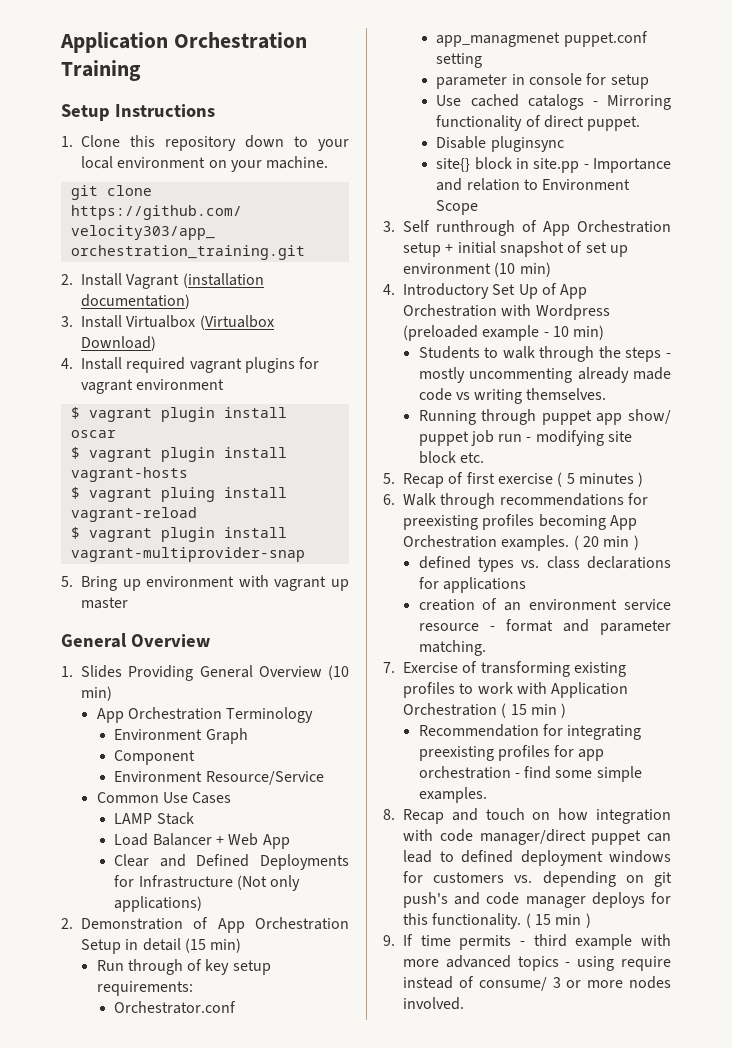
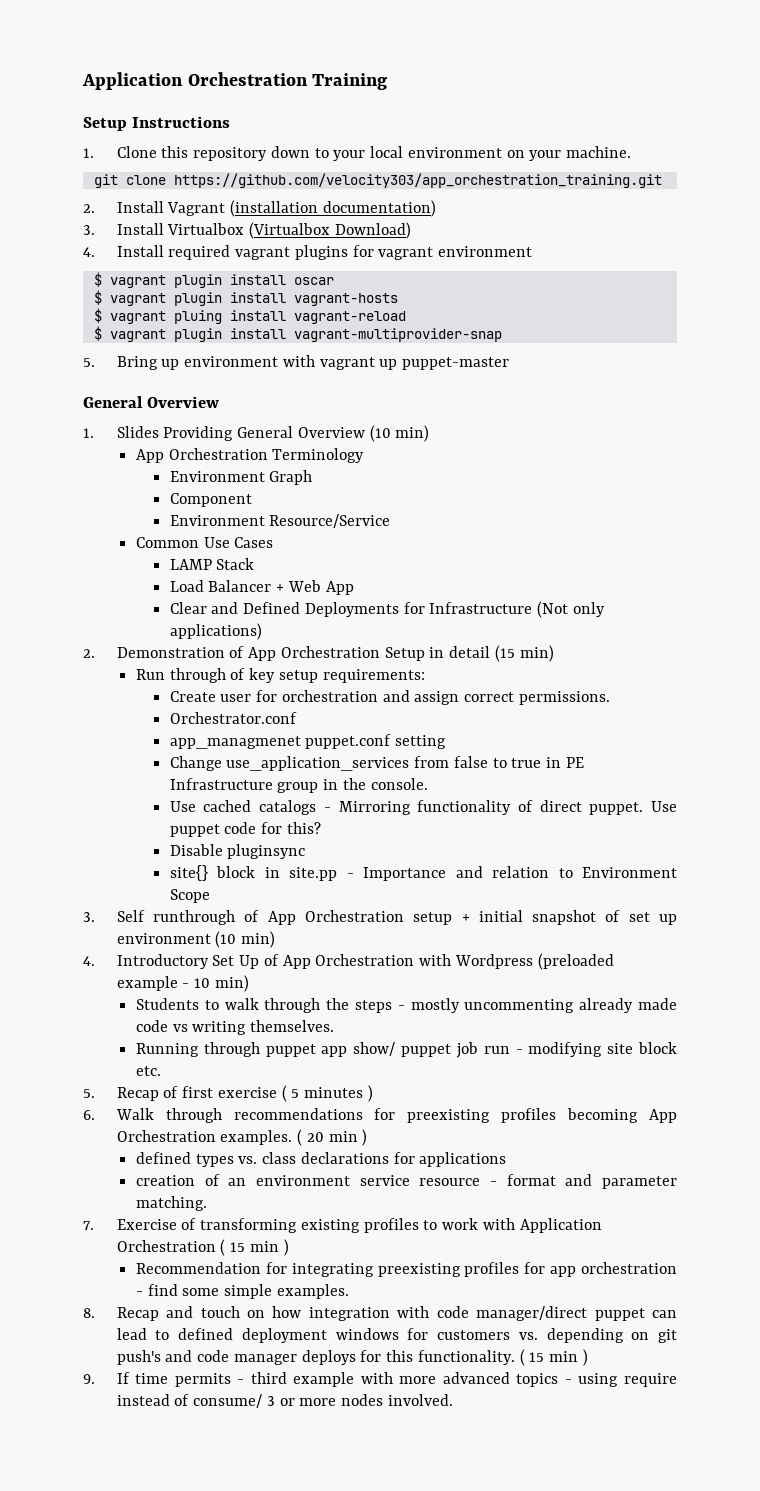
- 5. Bring up environment with vagrant up master
+ 5. Bring up environment with vagrant up puppet-master
+ Create user for orchestration and assign correct permissions.
  Orchestrator.conf
  app_managmenet puppet.conf setting
- parameter in console for setup
+ Change use_application_services from false to true in PE Infrastructure group in the console.
+ Use puppet code for this?

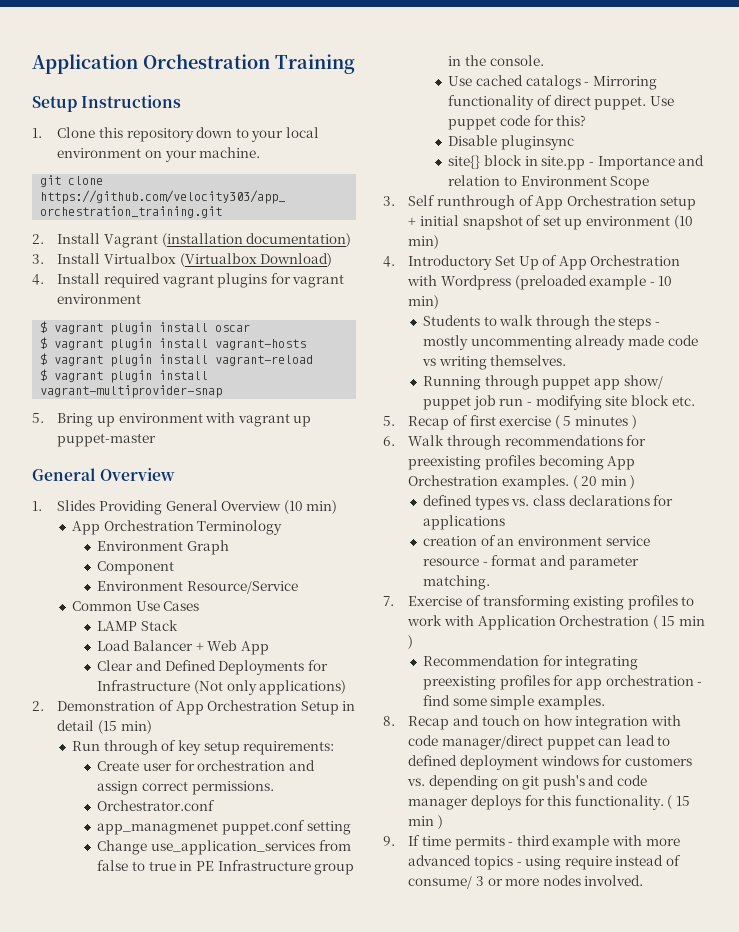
- $ vagrant pluing install vagrant-reload
+ $ vagrant plugin install vagrant-reload

